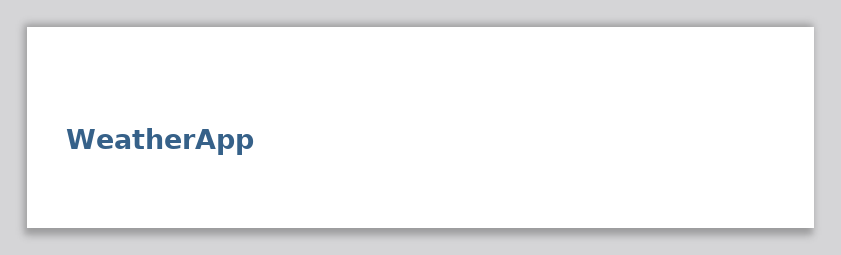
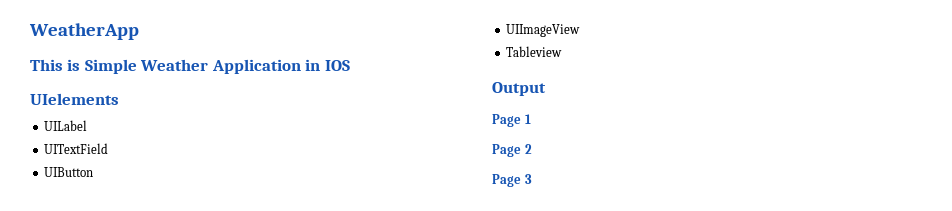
+ This is Simple Weather Application in IOS
+ UIelements
+ UILabel
+ UITextField
+ UIButton
+ UIImageView
+ Tableview
+ Output
+ Page 1
+ Page 2
+ Page 3

